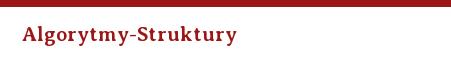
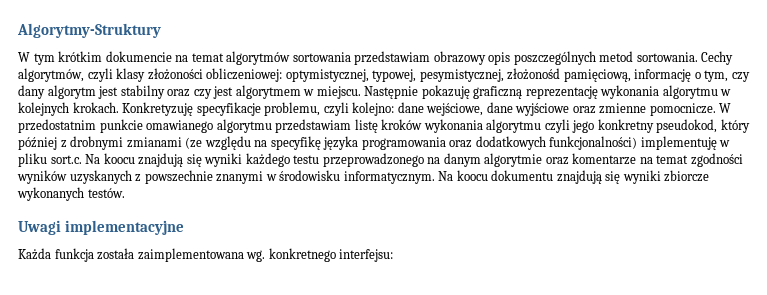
+ W tym krótkim dokumencie na temat algorytmów sortowania przedstawiam obrazowy opis poszczególnych metod sortowania. Cechy algorytmów, czyli klasy złożoności obliczeniowej: optymistycznej, typowej, pesymistycznej, złożonośd pamięciową, informację o tym, czy dany algorytm jest stabilny oraz czy jest algorytmem w miejscu. Następnie pokazuję graficzną reprezentację wykonania algorytmu w kolejnych krokach. Konkretyzuję specyfikacje problemu, czyli kolejno: dane wejściowe, dane wyjściowe oraz zmienne pomocnicze. W przedostatnim punkcie omawianego algorytmu przedstawiam listę kroków wykonania algorytmu czyli jego konkretny pseudokod, który później z drobnymi zmianami (ze względu na specyfikę języka programowania oraz dodatkowych funkcjonalności) implementuję w pliku sort.c. Na koocu znajdują się wyniki każdego testu przeprowadzonego na danym algorytmie oraz komentarze na temat zgodności wyników uzyskanych z powszechnie znanymi w środowisku informatycznym. Na koocu dokumentu znajdują się wyniki zbiorcze wykonanych testów.
+ Uwagi implementacyjne
+ Każda funkcja została zaimplementowana wg. konkretnego interfejsu:

